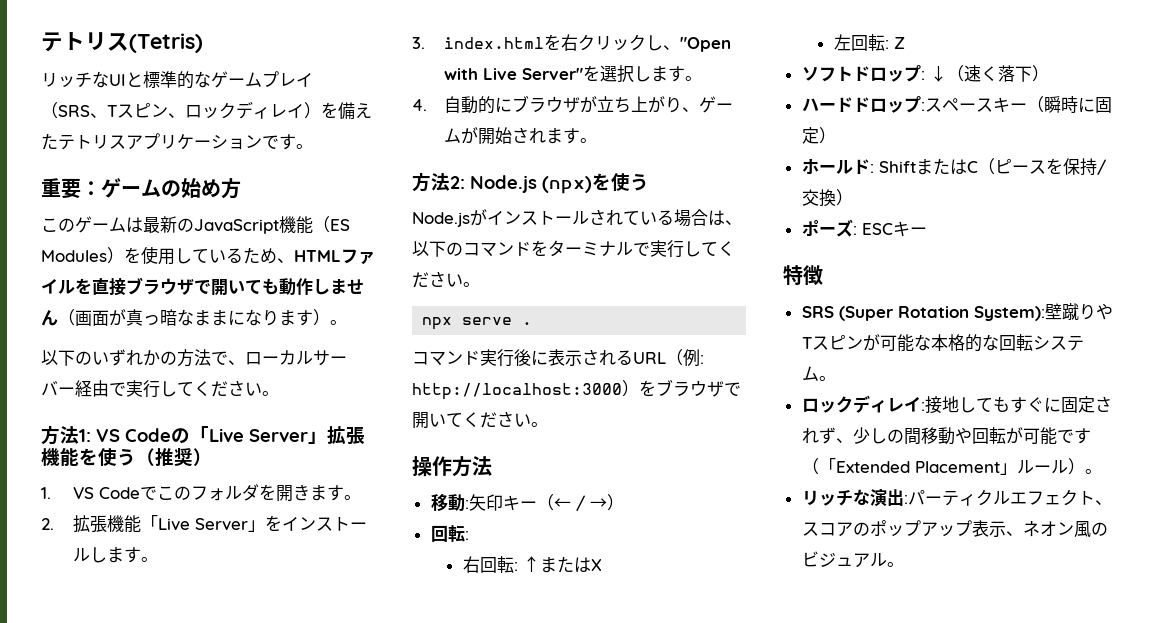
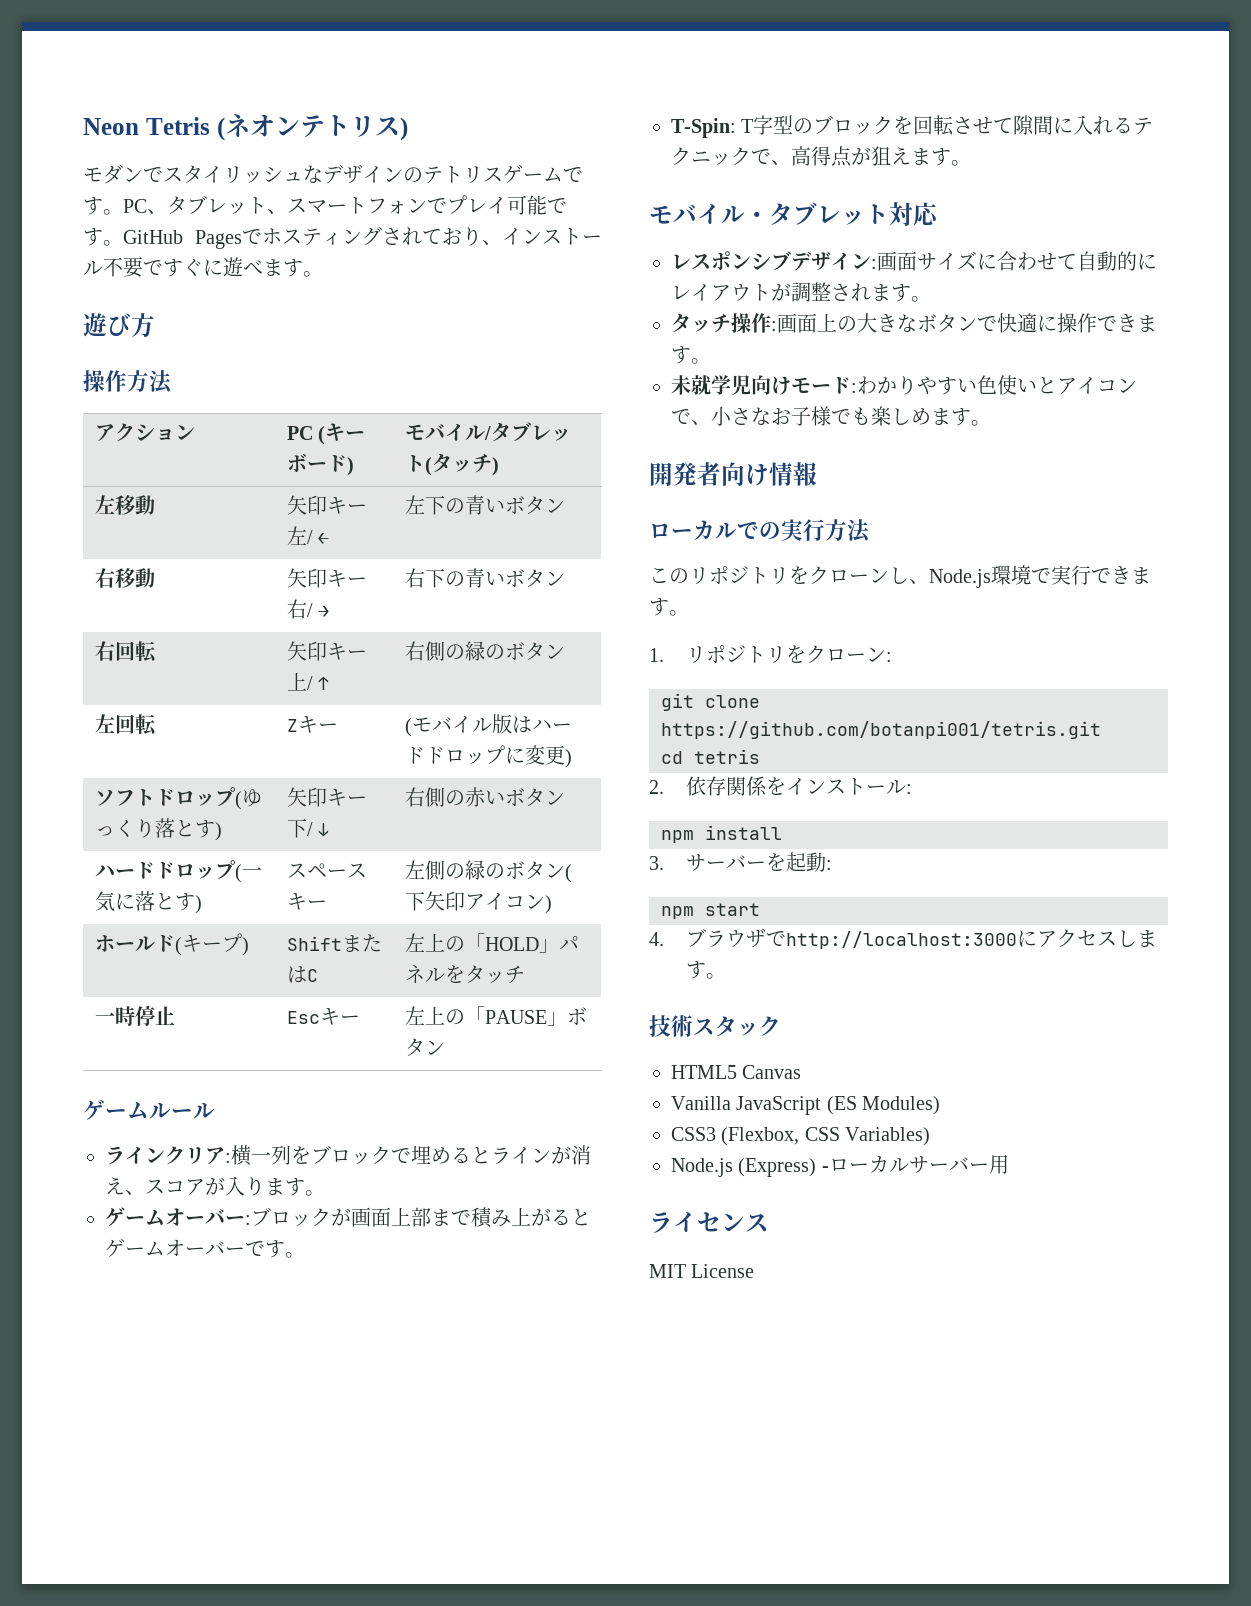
- テトリス(Tetris)
- リッチなUIと標準的なゲームプレイ（SRS、Tスピン、ロックディレイ）を備えたテトリスアプリケーションです。
- 重要：ゲームの始め方
- このゲームは最新のJavaScript機能（ES Modules）を使用しているため、HTMLファイルを直接ブラウザで開いても動作しません（画面が真っ暗なままになります）。
- 以下のいずれかの方法で、ローカルサーバー経由で実行してください。
- 方法1: VS Codeの「Live Server」拡張機能を使う（推奨）
- 1. VS Codeでこのフォルダを開きます。
- 2.拡張機能「Live Server」をインストールします。
- 3. index.htmlを右クリックし、"Open with Live Server"を選択します。
- 4.自動的にブラウザが立ち上がり、ゲームが開始されます。
- 方法2: Node.js (npx)を使う
- Node.jsがインストールされている場合は、以下のコマンドをターミナルで実行してください。
- npx serve .
- コマンド実行後に表示されるURL（例: http://localhost:3000）をブラウザで開いてください。
+ Neon Tetris (ネオンテトリス)
+ モダンでスタイリッシュなデザインのテトリスゲームです。PC、タブレット、スマートフォンでプレイ可能です。GitHub Pagesでホスティングされており、インストール不要ですぐに遊べます。
+ 遊び方
  操作方法
- 移動:矢印キー（← / →）
- 回転:
- 右回転: ↑またはX
- 左回転: Z
- ソフトドロップ: ↓（速く落下）
- ハードドロップ:スペースキー（瞬時に固定）
- ホールド: ShiftまたはC（ピースを保持/交換）
- ポーズ: ESCキー
- 特徴
- SRS (Super Rotation System):壁蹴りやTスピンが可能な本格的な回転システム。
- ロックディレイ:接地してもすぐに固定されず、少しの間移動や回転が可能です（「Extended Placement」ルール）。
- リッチな演出:パーティクルエフェクト、スコアのポップアップ表示、ネオン風のビジュアル。
+ アクション | PC (キーボード) | モバイル/タブレット(タッチ)
+ 左移動 | 矢印キー左/ ← | 左下の青いボタン
+ 右移動 | 矢印キー右/ → | 右下の青いボタン
+ 右回転 | 矢印キー上/ ↑ | 右側の緑のボタン
+ 左回転 | Zキー | (モバイル版はハードドロップに変更)
+ ソフトドロップ(ゆっくり落とす) | 矢印キー下/ ↓ | 右側の赤いボタン
+ ハードドロップ(一気に落とす) | スペースキー | 左側の緑のボタン(下矢印アイコン)
+ ホールド(キープ) | ShiftまたはC | 左上の「HOLD」パネルをタッチ
+ 一時停止 | Escキー | 左上の「PAUSE」ボタン
+ ゲームルール
+ ラインクリア:横一列をブロックで埋めるとラインが消え、スコアが入ります。
+ ゲームオーバー:ブロックが画面上部まで積み上がるとゲームオーバーです。
+ T-Spin: T字型のブロックを回転させて隙間に入れるテクニックで、高得点が狙えます。
+ モバイル・タブレット対応
+ レスポンシブデザイン:画面サイズに合わせて自動的にレイアウトが調整されます。
+ タッチ操作:画面上の大きなボタンで快適に操作できます。
+ 未就学児向けモード:わかりやすい色使いとアイコンで、小さなお子様でも楽しめます。
+ 開発者向け情報
+ ローカルでの実行方法
+ このリポジトリをクローンし、Node.js環境で実行できます。
+ 1.リポジトリをクローン:
+ git clone https://github.com/botanpi001/tetris.git
+ cd tetris
+ 2.依存関係をインストール:
+ npm install
+ 3.サーバーを起動:
+ npm start
+ 4.ブラウザでhttp://localhost:3000にアクセスします。
+ 技術スタック
+ HTML5 Canvas
+ Vanilla JavaScript (ES Modules)
+ CSS3 (Flexbox, CSS Variables)
+ Node.js (Express) -ローカルサーバー用
+ ライセンス
+ MIT License

